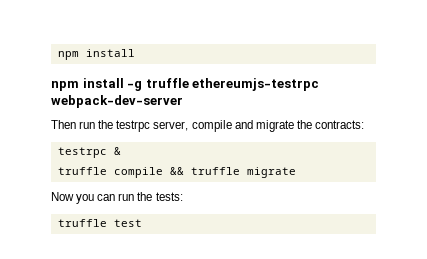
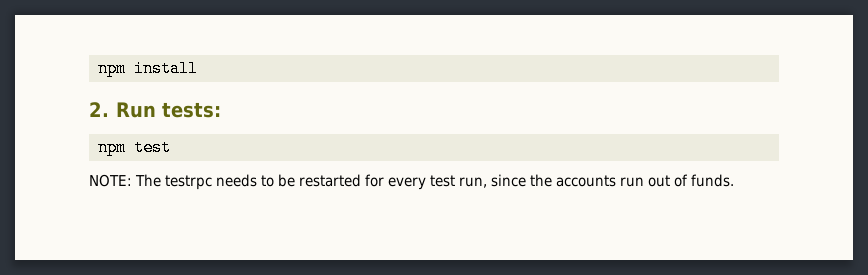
- npm install -g truffle ethereumjs-testrpc webpack-dev-server
- Then run the testrpc server, compile and migrate the contracts:
- testrpc &
- truffle compile && truffle migrate
- Now you can run the tests:
+ 2. Run tests:
- truffle test
+ npm test
+ NOTE: The testrpc needs to be restarted for every test run, since the accounts run out of funds.

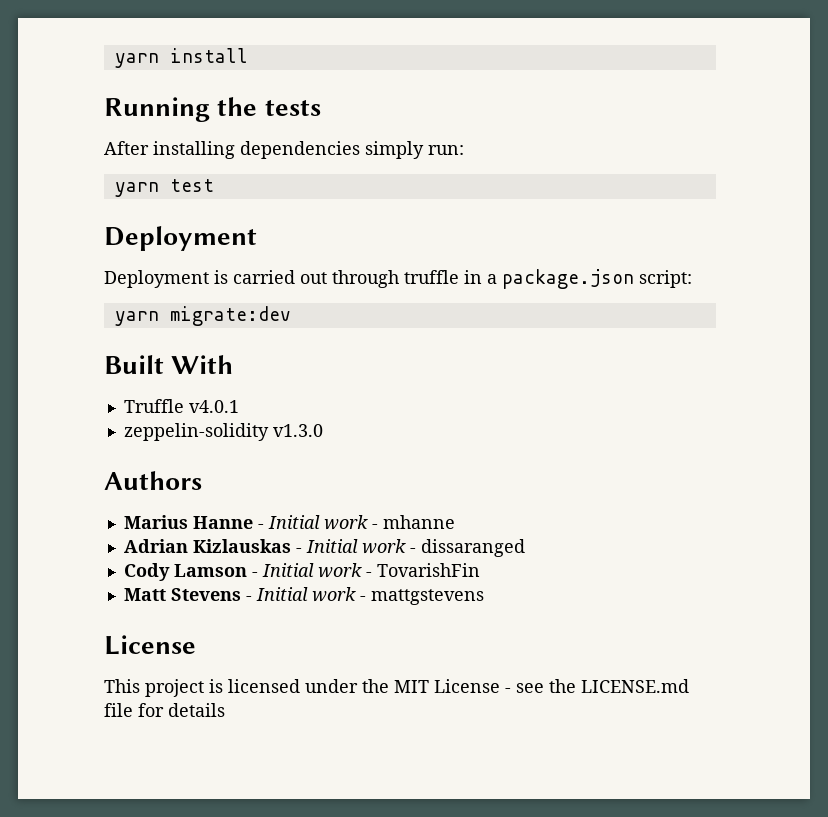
- npm install
+ yarn install
- 2. Run tests:
- npm test
- NOTE: The testrpc needs to be restarted for every test run, since the accounts run out of funds.
+ Running the tests
+ After installing dependencies simply run:
+ yarn test
+ Deployment
+ Deployment is carried out through truffle in a package.json script:
+ yarn migrate:dev
+ Built With
+ Truffle v4.0.1
+ zeppelin-solidity v1.3.0
+ Authors
+ Marius Hanne - Initial work - mhanne
+ Adrian Kizlauskas - Initial work - dissaranged
+ Cody Lamson - Initial work - TovarishFin
+ Matt Stevens - Initial work - mattgstevens
+ License
+ This project is licensed under the MIT License - see the LICENSE.md file for details

